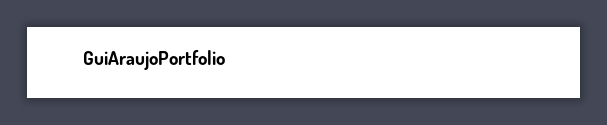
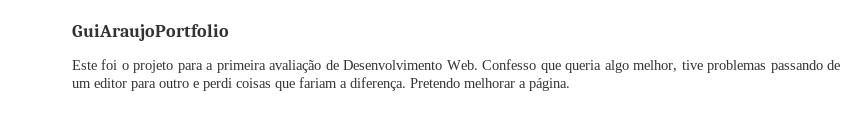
+ Este foi o projeto para a primeira avaliação de Desenvolvimento Web. Confesso que queria algo melhor, tive problemas passando de um editor para outro e perdi coisas que fariam a diferença. Pretendo melhorar a página.

